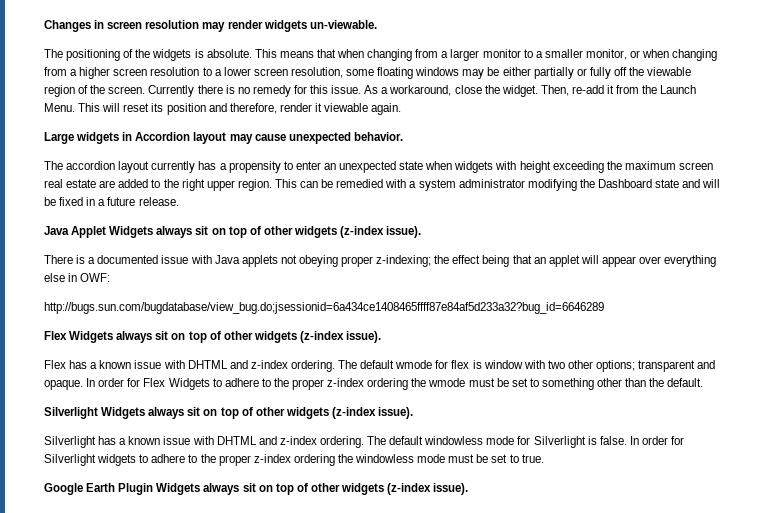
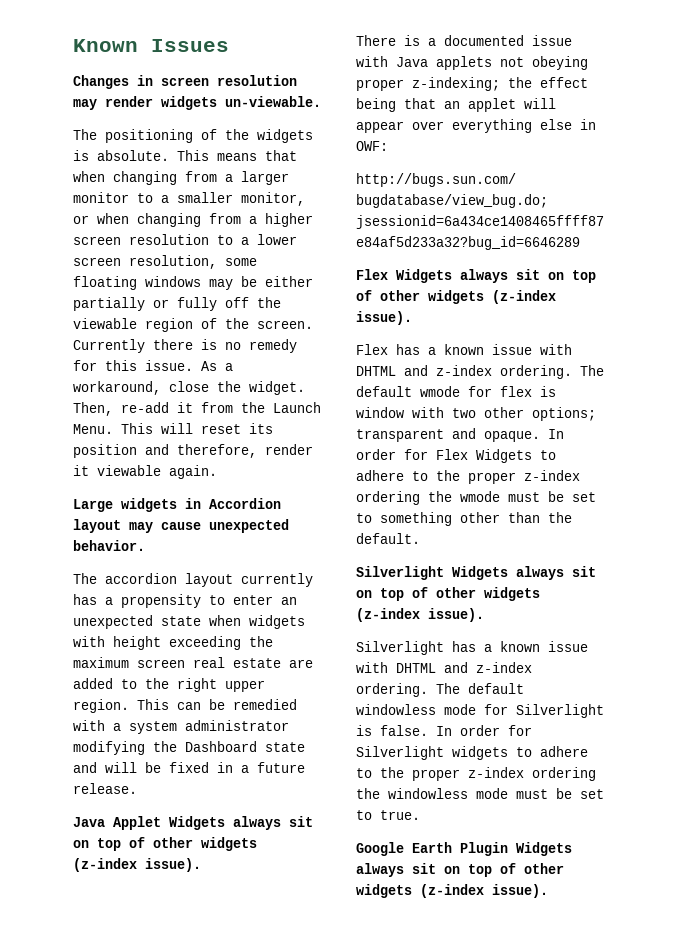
+ Known Issues

